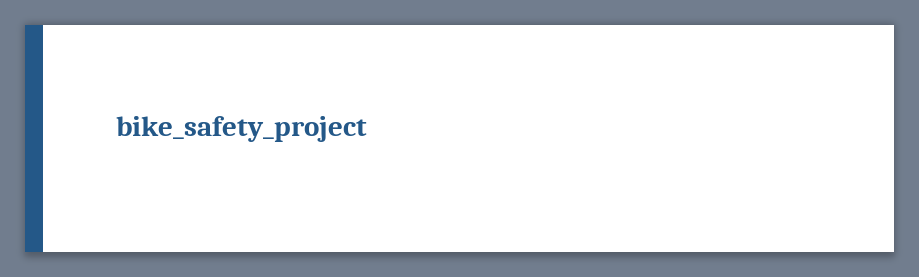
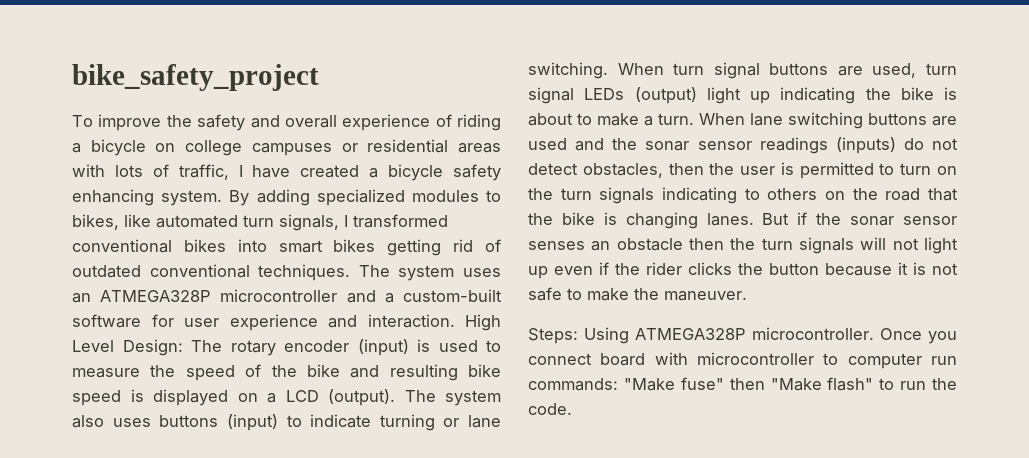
+ To improve the safety and overall experience of riding a bicycle on college campuses or residential areas with lots of traffic, I have created a bicycle safety enhancing system. By adding specialized modules to bikes, like automated turn signals, I transformed conventional bikes into smart bikes getting rid of outdated conventional techniques. The system uses an ATMEGA328P microcontroller and a custom-built software for user experience and interaction. High Level Design: The rotary encoder (input) is used to measure the speed of the bike and resulting bike speed is displayed on a LCD (output). The system also uses buttons (input) to indicate turning or lane switching. When turn signal buttons are used, turn signal LEDs (output) light up indicating the bike is about to make a turn. When lane switching buttons are used and the sonar sensor readings (inputs) do not detect obstacles, then the user is permitted to turn on the turn signals indicating to others on the road that the bike is changing lanes. But if the sonar sensor senses an obstacle then the turn signals will not light up even if the rider clicks the button because it is not safe to make the maneuver.
+ Steps: Using ATMEGA328P microcontroller. Once you connect board with microcontroller to computer run commands: "Make fuse" then "Make flash" to run the code.

